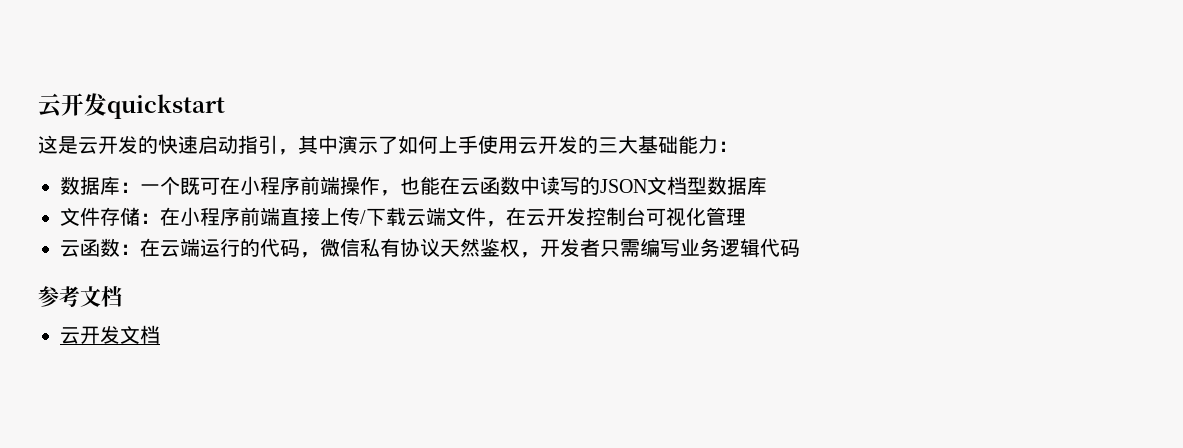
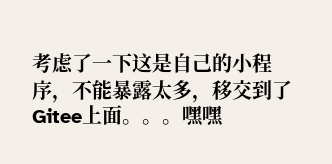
- 云开发quickstart
- 这是云开发的快速启动指引，其中演示了如何上手使用云开发的三大基础能力：
- 数据库：一个既可在小程序前端操作，也能在云函数中读写的JSON文档型数据库
- 文件存储：在小程序前端直接上传/下载云端文件，在云开发控制台可视化管理
- 云函数：在云端运行的代码，微信私有协议天然鉴权，开发者只需编写业务逻辑代码
- 参考文档
- 云开发文档
+ 考虑了一下这是自己的小程序，不能暴露太多，移交到了Gitee上面。。。嘿嘿

